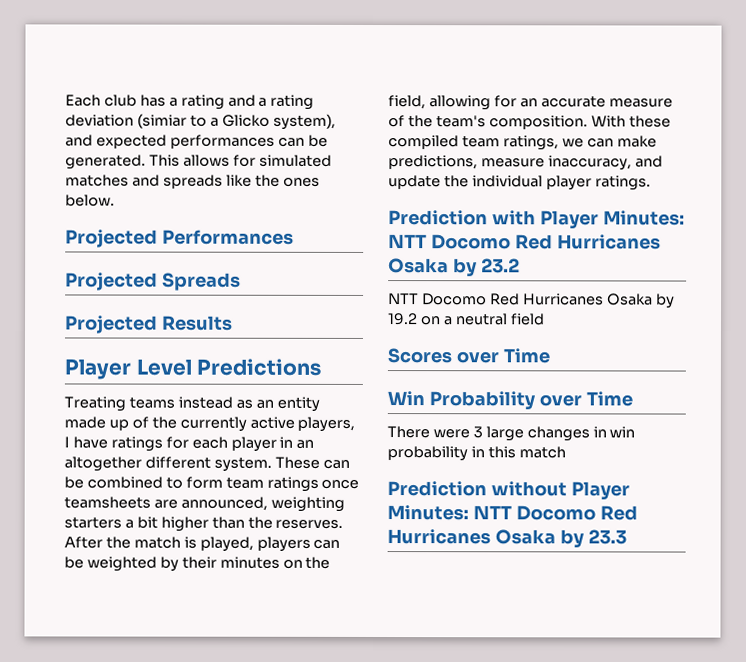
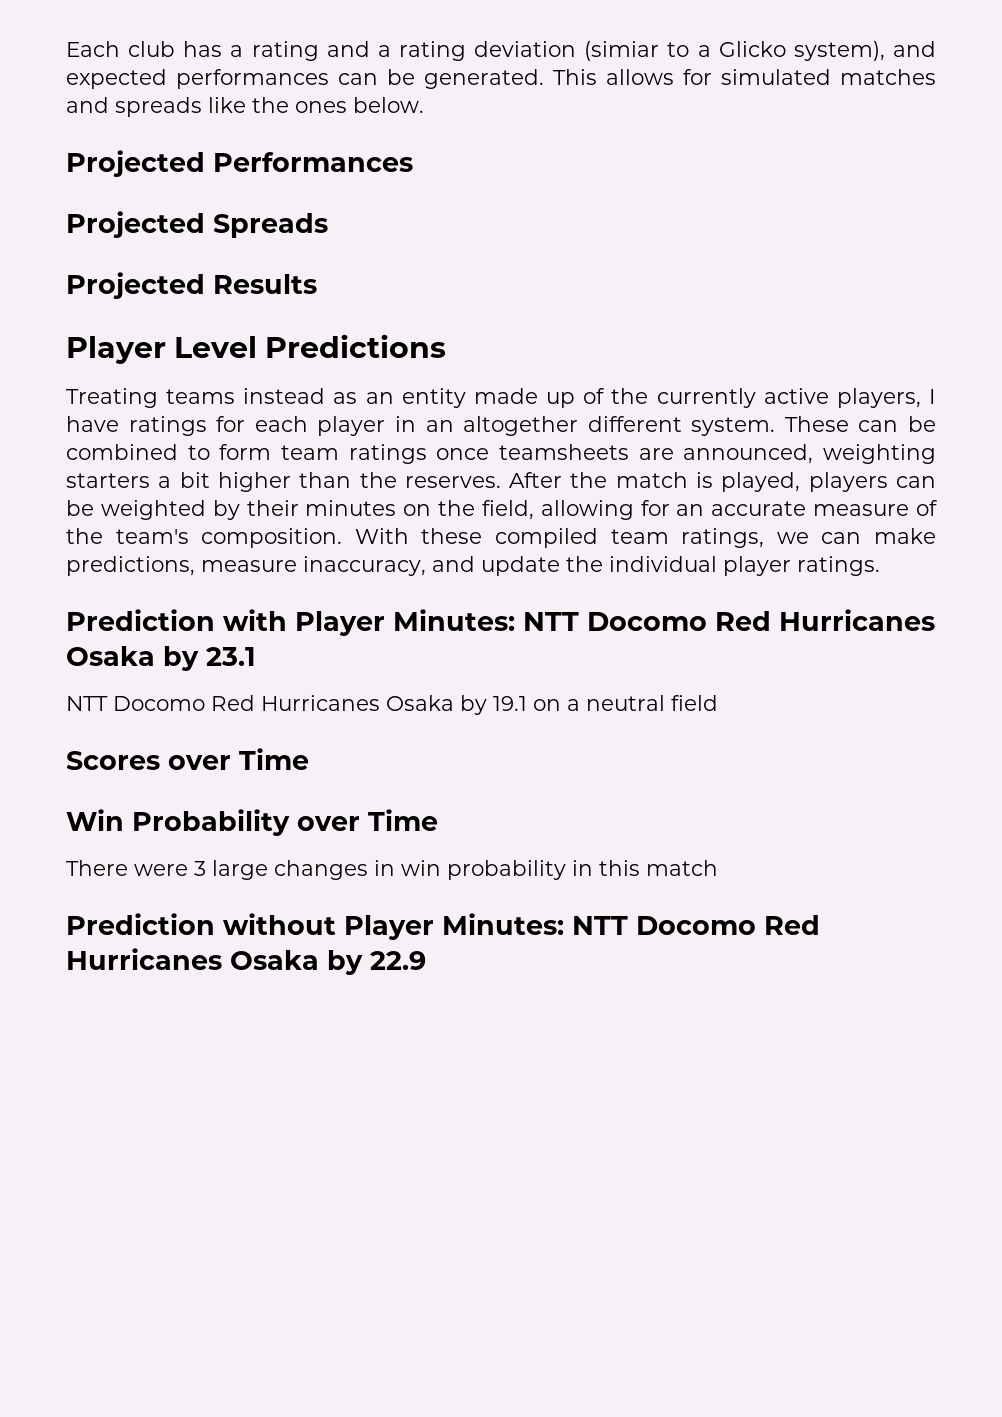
- Prediction with Player Minutes: NTT Docomo Red Hurricanes Osaka by 23.2
- NTT Docomo Red Hurricanes Osaka by 19.2 on a neutral field
+ Prediction with Player Minutes: NTT Docomo Red Hurricanes Osaka by 23.1
+ NTT Docomo Red Hurricanes Osaka by 19.1 on a neutral field
- Prediction without Player Minutes: NTT Docomo Red Hurricanes Osaka by 23.3
+ Prediction without Player Minutes: NTT Docomo Red Hurricanes Osaka by 22.9

